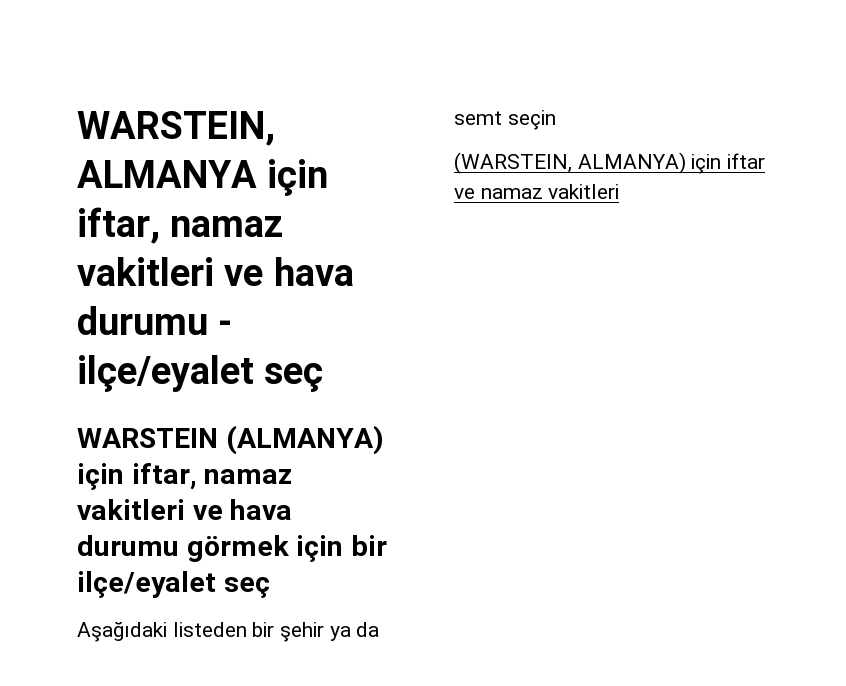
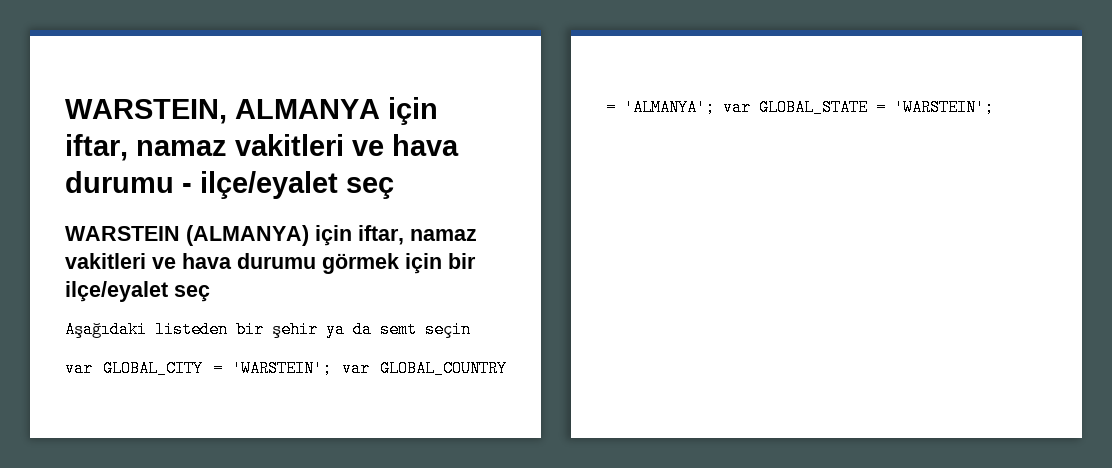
- (WARSTEIN, ALMANYA) için iftar ve namaz vakitleri
+ var GLOBAL_CITY = 'WARSTEIN'; var GLOBAL_COUNTRY = 'ALMANYA'; var GLOBAL_STATE = 'WARSTEIN';

